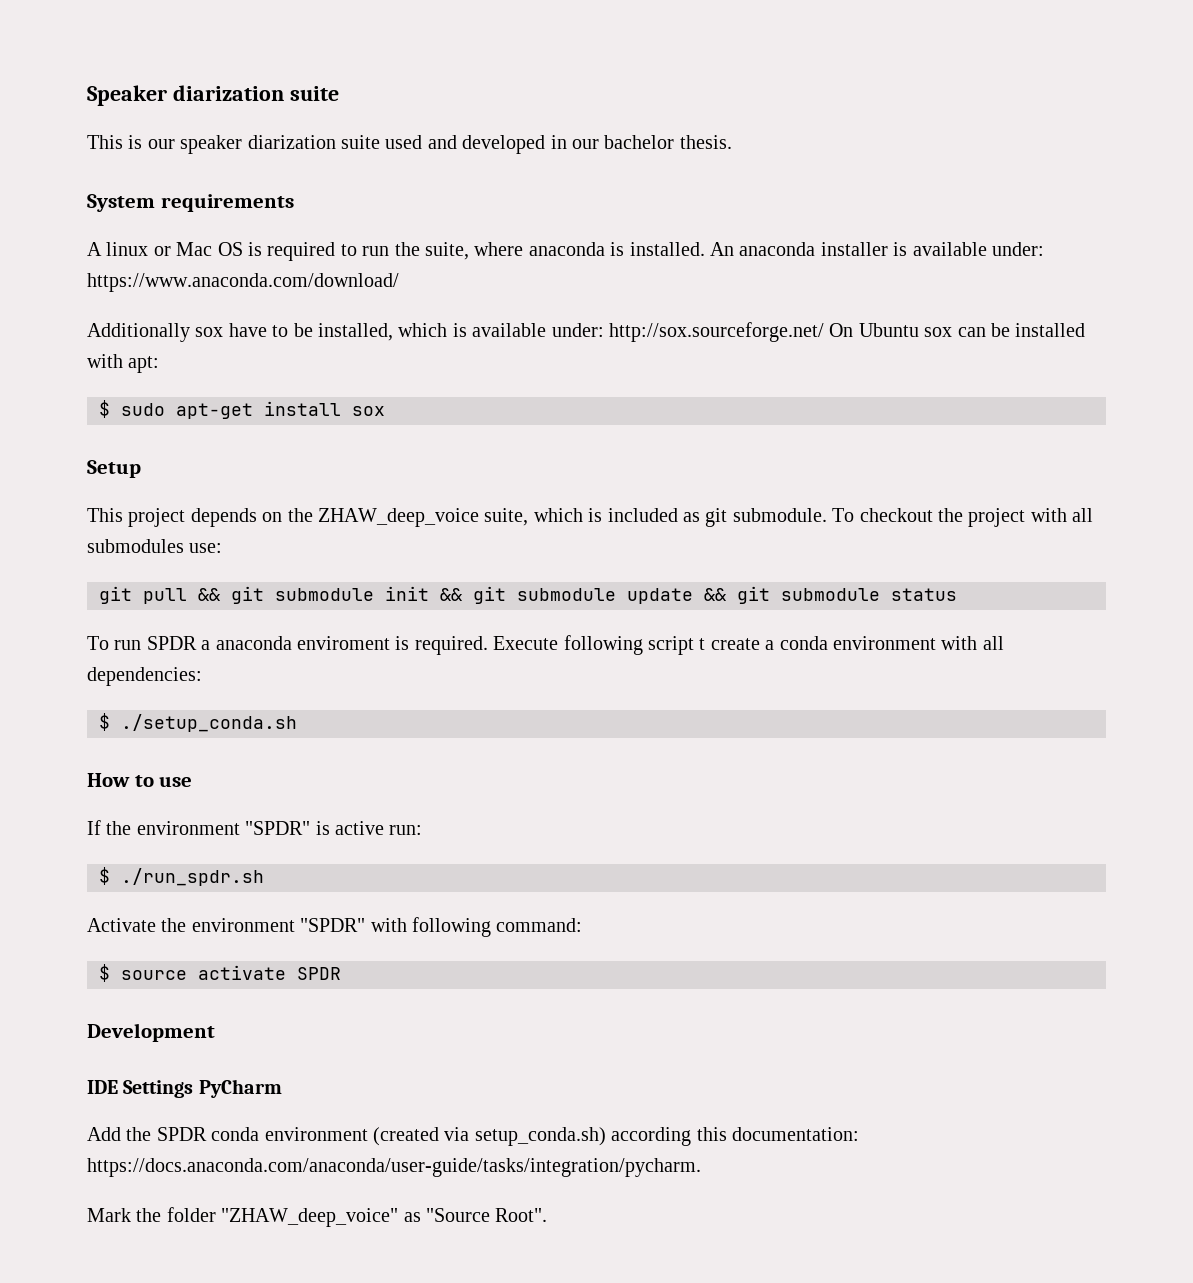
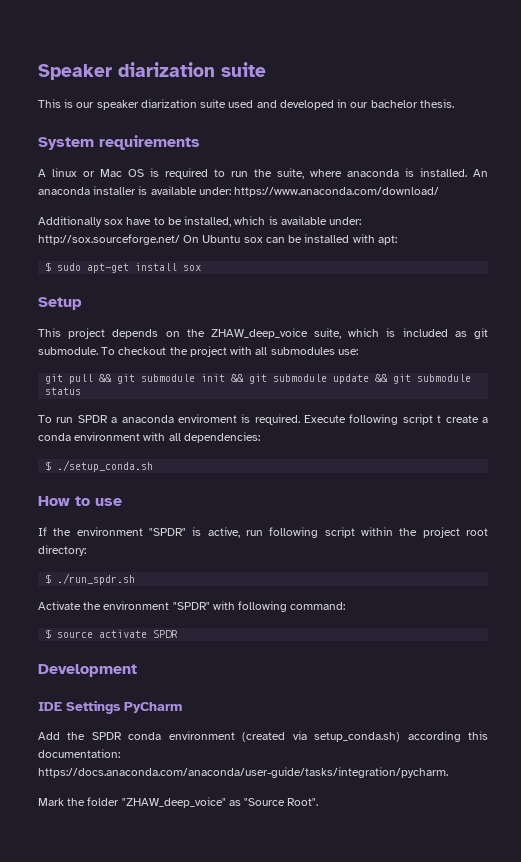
- If the environment "SPDR" is active run:
+ If the environment "SPDR" is active, run following script within the project root directory:

